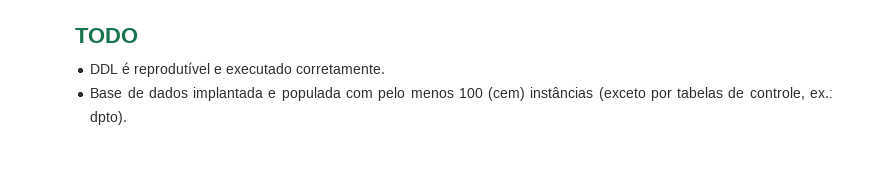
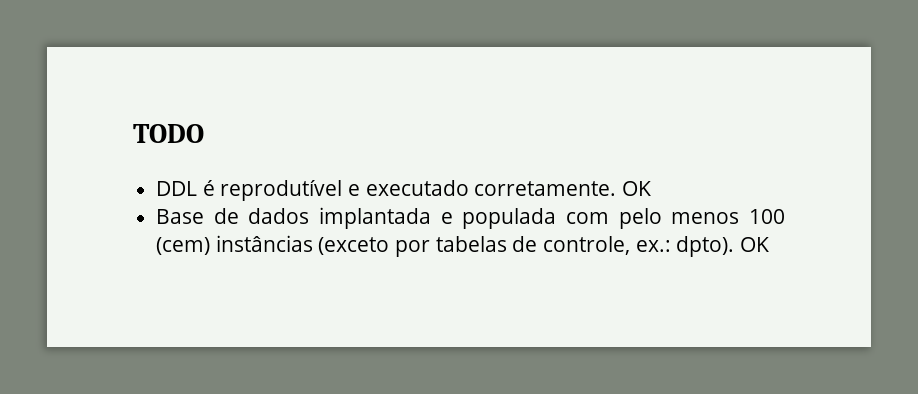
- DDL é reprodutível e executado corretamente.
+ DDL é reprodutível e executado corretamente. OK
- Base de dados implantada e populada com pelo menos 100 (cem) instâncias (exceto por tabelas de controle, ex.: dpto).
+ Base de dados implantada e populada com pelo menos 100 (cem) instâncias (exceto por tabelas de controle, ex.: dpto). OK

